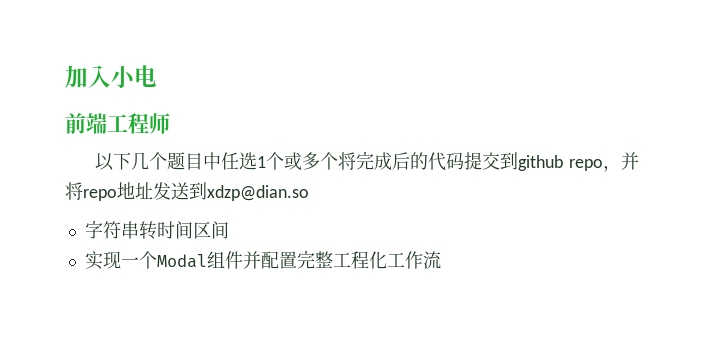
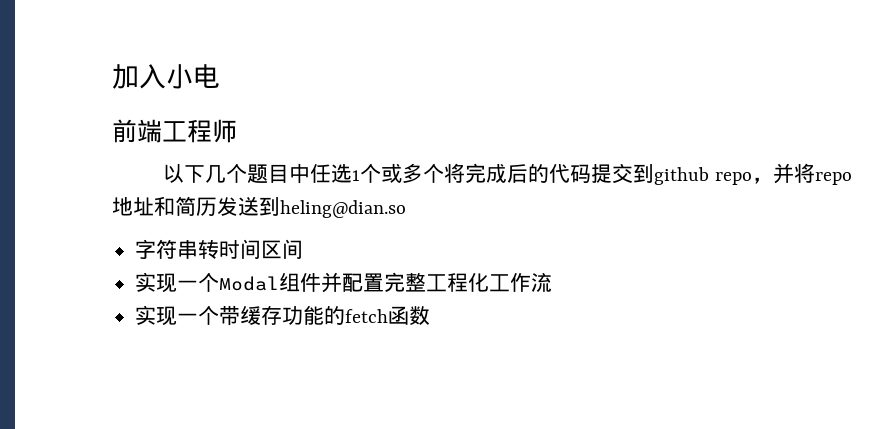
- 以下几个题目中任选1个或多个将完成后的代码提交到github repo，并将repo地址发送到xdzp@dian.so
+ 以下几个题目中任选1个或多个将完成后的代码提交到github repo，并将repo地址和简历发送到heling@dian.so
+ 实现一个带缓存功能的fetch函数

